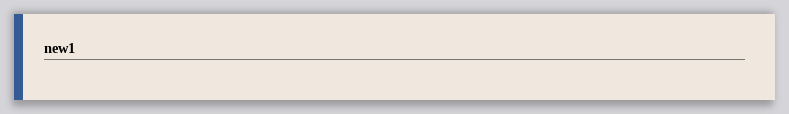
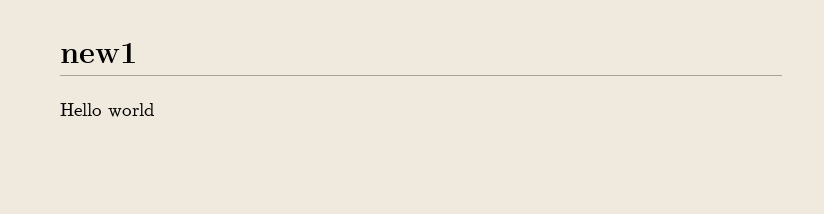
+ Hello world

